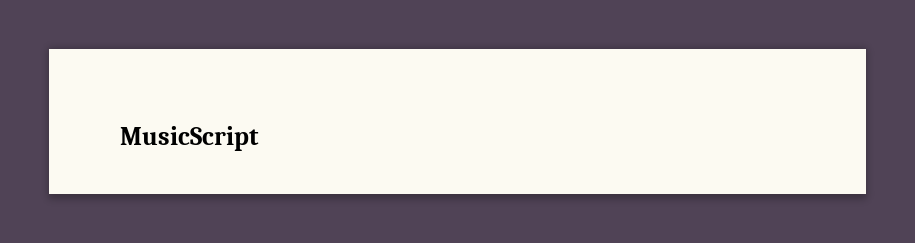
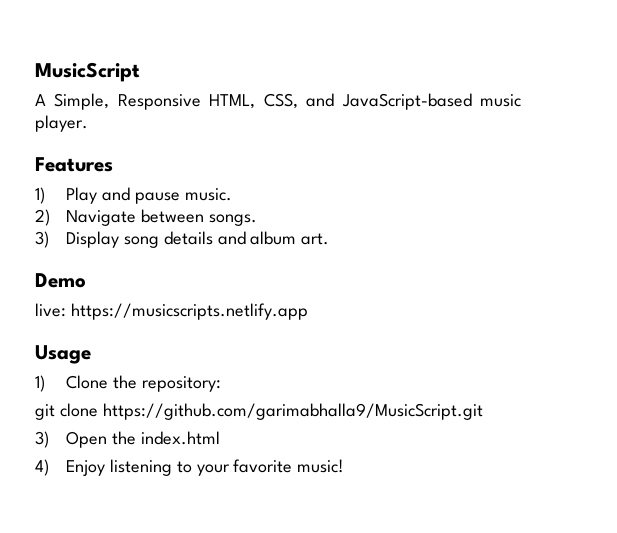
+ A Simple, Responsive HTML, CSS, and JavaScript-based music player.
+ Features
+ 1) Play and pause music.
+ 2) Navigate between songs.
+ 3) Display song details and album art.
+ Demo
+ live: https://musicscripts.netlify.app
+ Usage
+ 1) Clone the repository:
+ git clone https://github.com/garimabhalla9/MusicScript.git
+ 3) Open the index.html
+ 4) Enjoy listening to your favorite music!

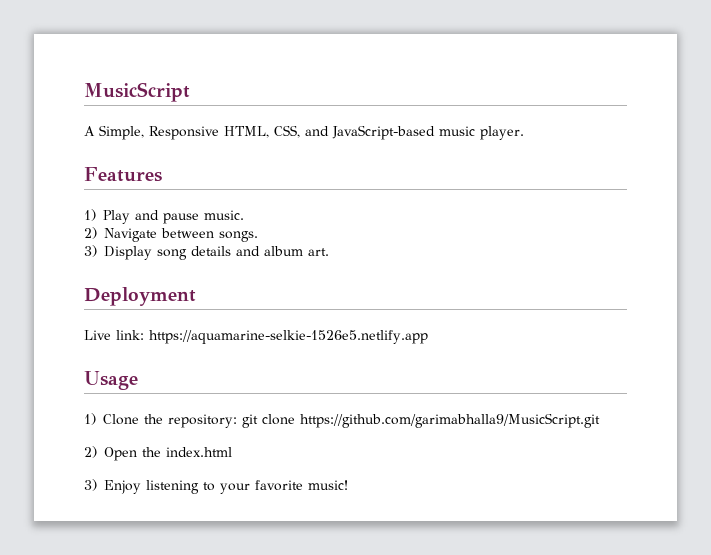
- Demo
- live: https://musicscripts.netlify.app
+ Deployment
+ Live link: https://aquamarine-selkie-1526e5.netlify.app
- 1) Clone the repository:
- git clone https://github.com/garimabhalla9/MusicScript.git
+ 1) Clone the repository: git clone https://github.com/garimabhalla9/MusicScript.git
- 3) Open the index.html
+ 2) Open the index.html
- 4) Enjoy listening to your favorite music!
+ 3) Enjoy listening to your favorite music!

